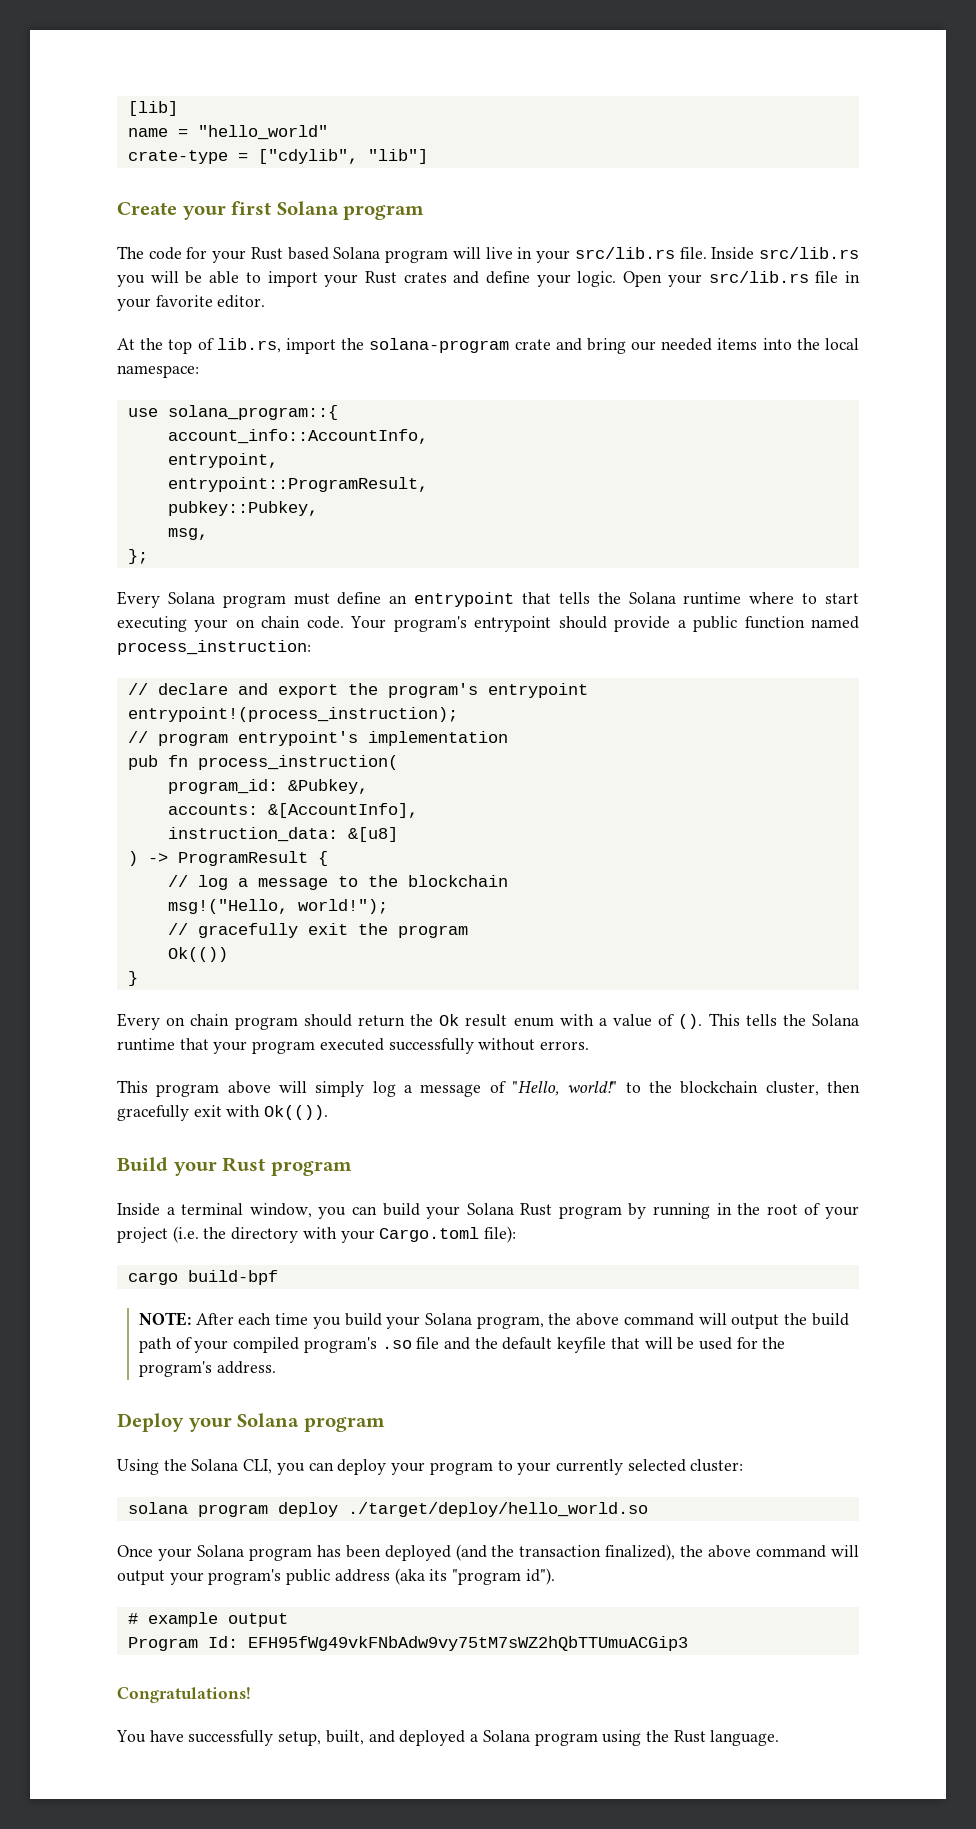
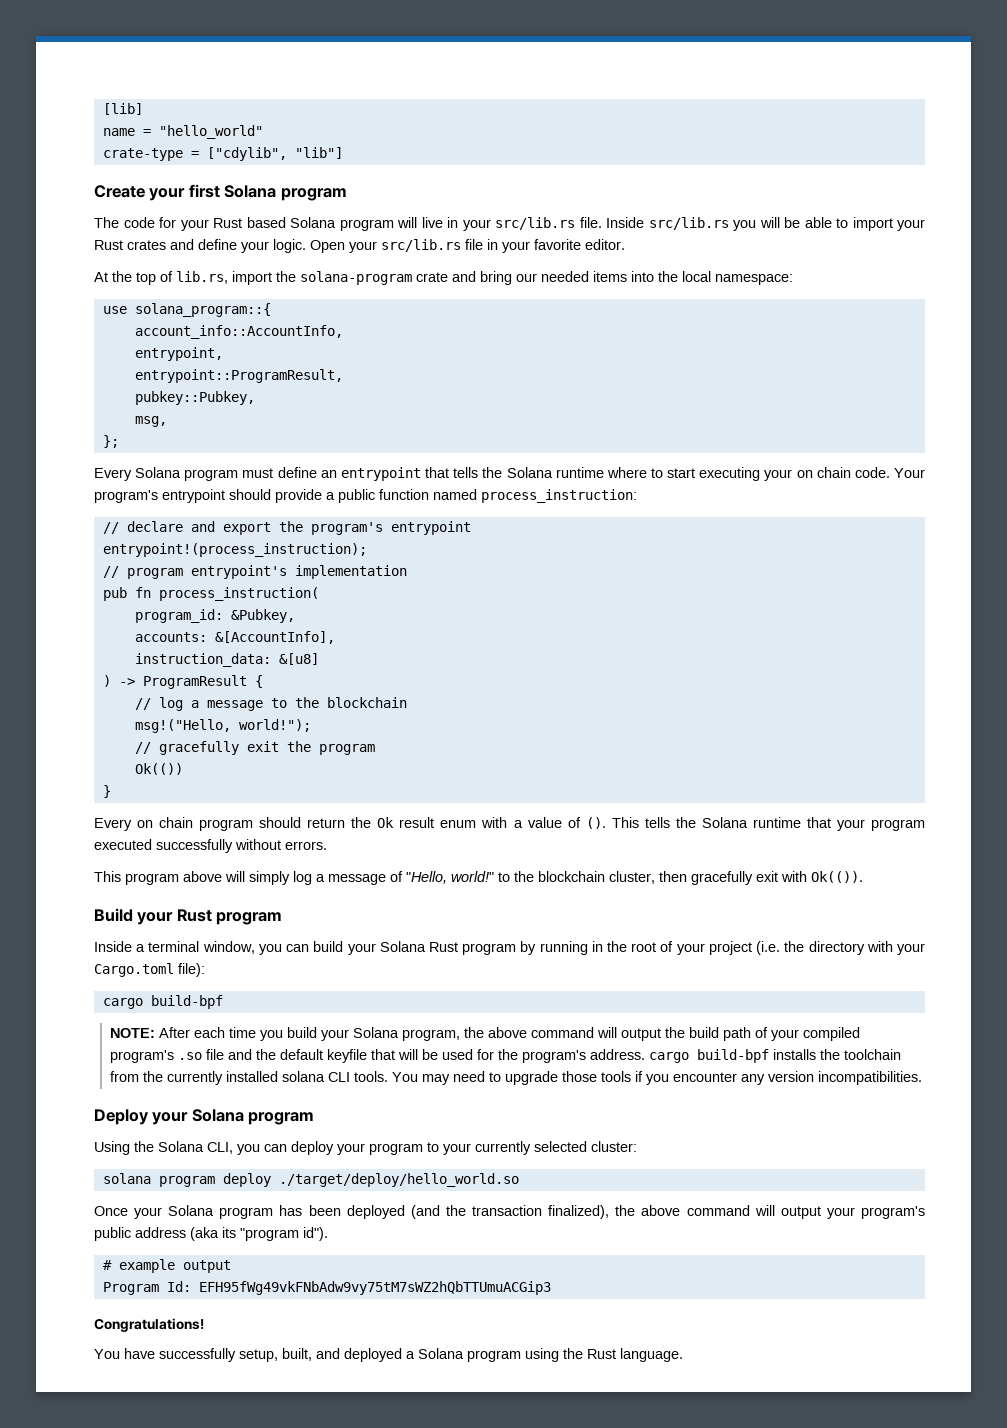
- NOTE: After each time you build your Solana program, the above command will output the build path of your compiled program's .so file and the default keyfile that will be used for the program's address.
+ NOTE: After each time you build your Solana program, the above command will output the build path of your compiled program's .so file and the default keyfile that will be used for the program's address. cargo build-bpf installs the toolchain from the currently installed solana CLI tools. You may need to upgrade those tools if you encounter any version incompatibilities.

